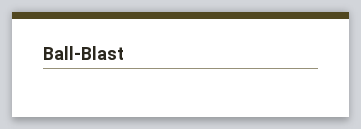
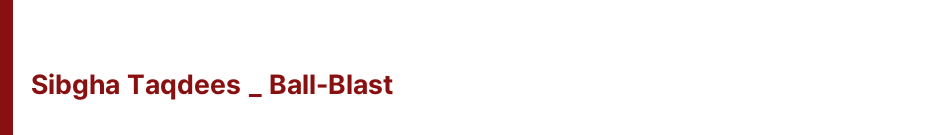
- Ball-Blast
+ Sibgha Taqdees _ Ball-Blast

